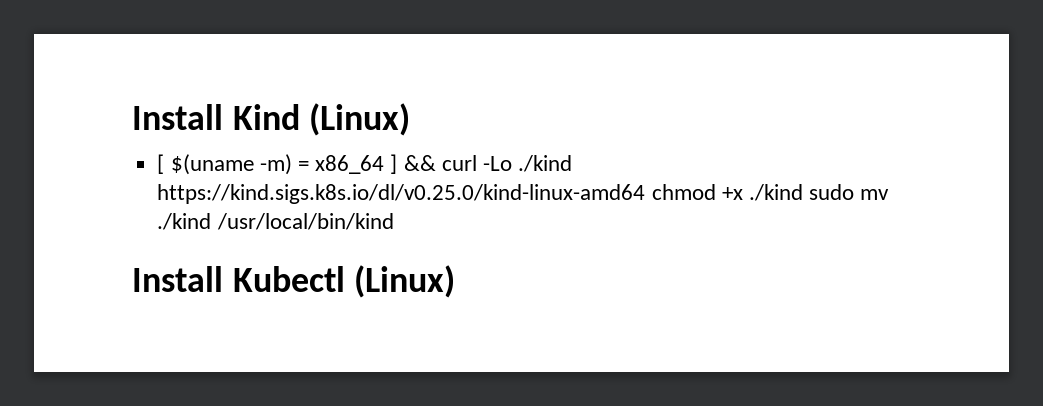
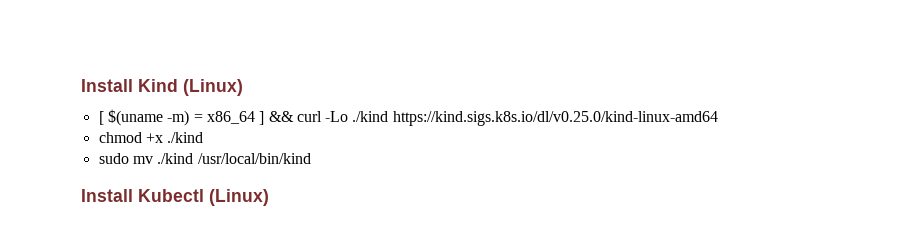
- [ $(uname -m) = x86_64 ] && curl -Lo ./kind https://kind.sigs.k8s.io/dl/v0.25.0/kind-linux-amd64 chmod +x ./kind sudo mv ./kind /usr/local/bin/kind
+ [ $(uname -m) = x86_64 ] && curl -Lo ./kind https://kind.sigs.k8s.io/dl/v0.25.0/kind-linux-amd64
+ chmod +x ./kind
+ sudo mv ./kind /usr/local/bin/kind

